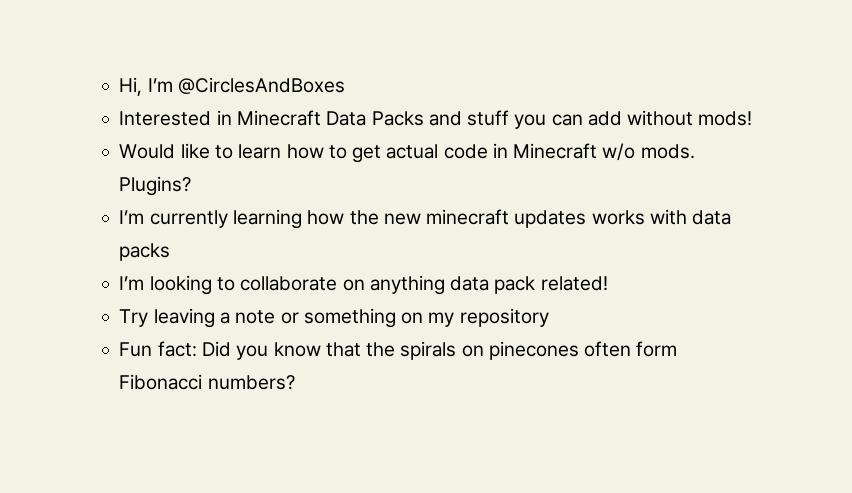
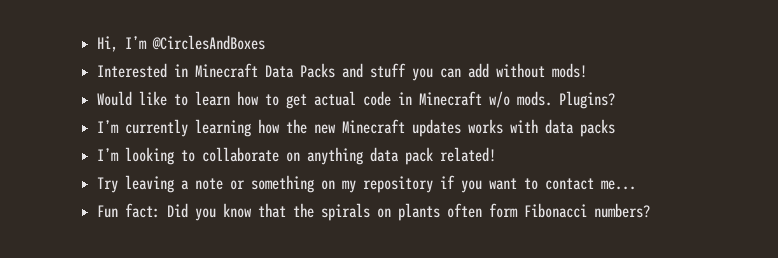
- I’m currently learning how the new minecraft updates works with data packs
+ I’m currently learning how the new Minecraft updates works with data packs
- Try leaving a note or something on my repository
+ Try leaving a note or something on my repository if you want to contact me...
- Fun fact: Did you know that the spirals on pinecones often form Fibonacci numbers?
+ Fun fact: Did you know that the spirals on plants often form Fibonacci numbers?

